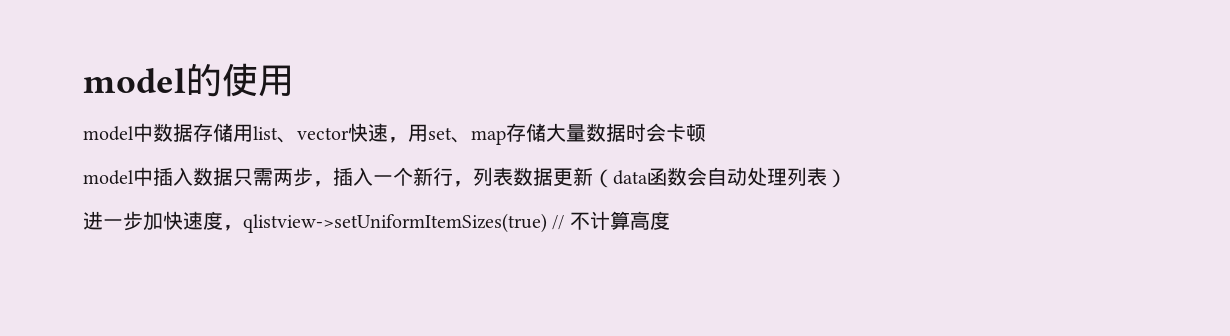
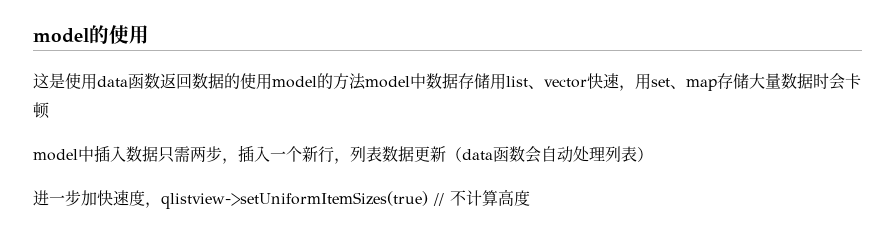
- model中数据存储用list、vector快速，用set、map存储大量数据时会卡顿
+ 这是使用data函数返回数据的使用model的方法model中数据存储用list、vector快速，用set、map存储大量数据时会卡顿

